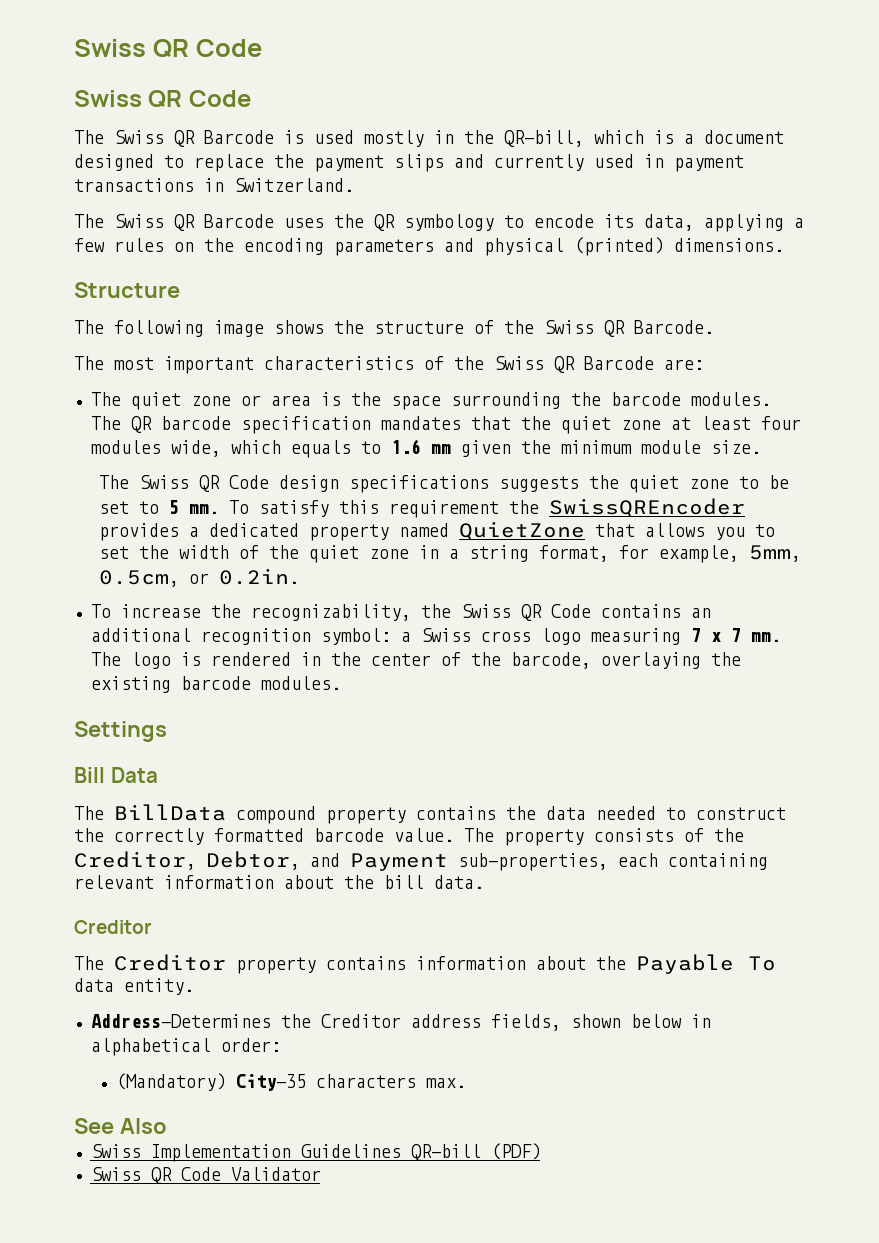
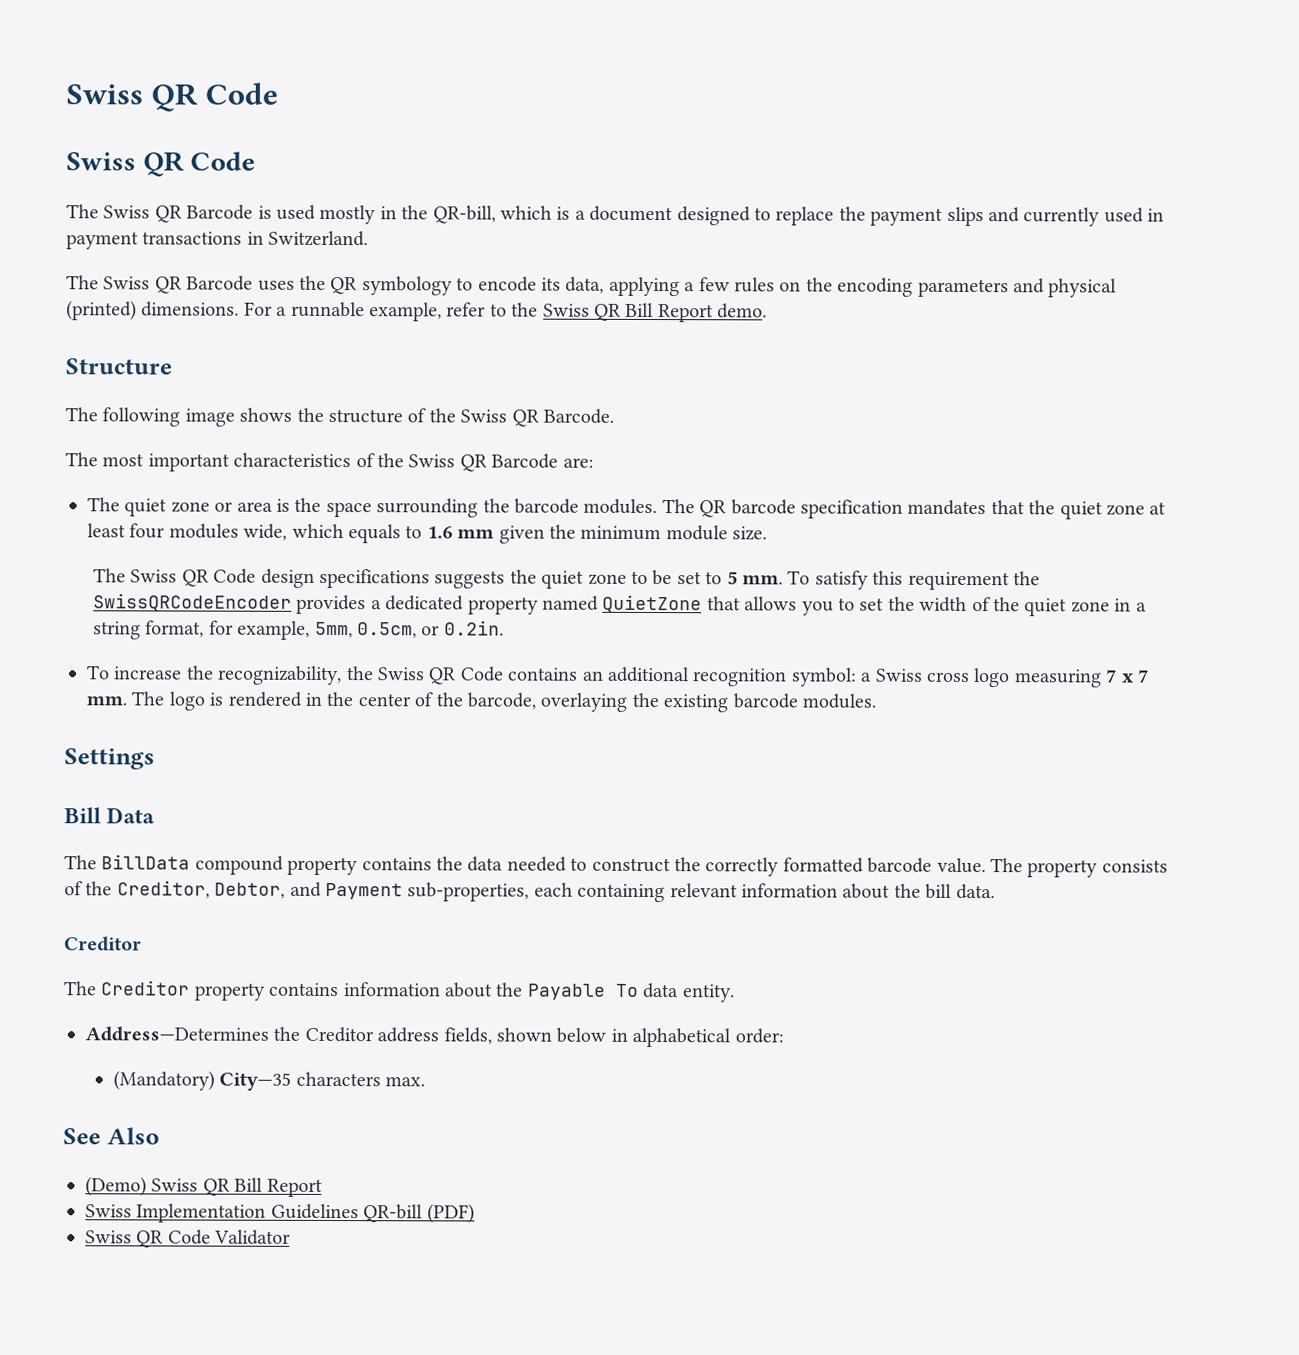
+ For a runnable example, refer to the Swiss QR Bill Report demo.
- To satisfy this requirement the SwissQREncoder provides a dedicated property named QuietZone that allows you to set the width of the quiet zone in a string format, for example, 5mm, 0.5cm, or 0.2in.
+ To satisfy this requirement the SwissQRCodeEncoder provides a dedicated property named QuietZone that allows you to set the width of the quiet zone in a string format, for example, 5mm, 0.5cm, or 0.2in.
+ (Demo) Swiss QR Bill Report

